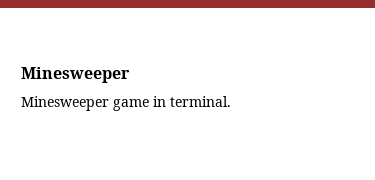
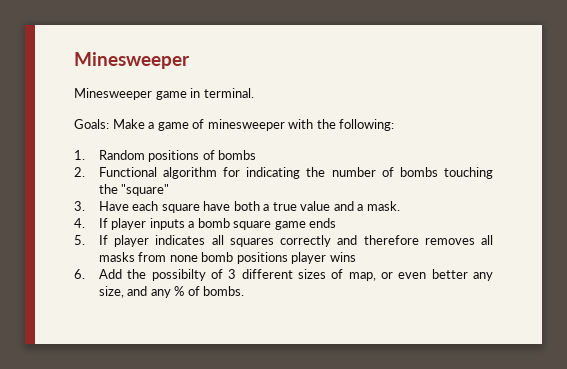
+ Goals: Make a game of minesweeper with the following:
+ 1. Random positions of bombs
+ 2. Functional algorithm for indicating the number of bombs touching the "square"
+ 3. Have each square have both a true value and a mask.
+ 4. If player inputs a bomb square game ends
+ 5. If player indicates all squares correctly and therefore removes all masks from none bomb positions player wins
+ 6. Add the possibilty of 3 different sizes of map, or even better any size, and any % of bombs.

